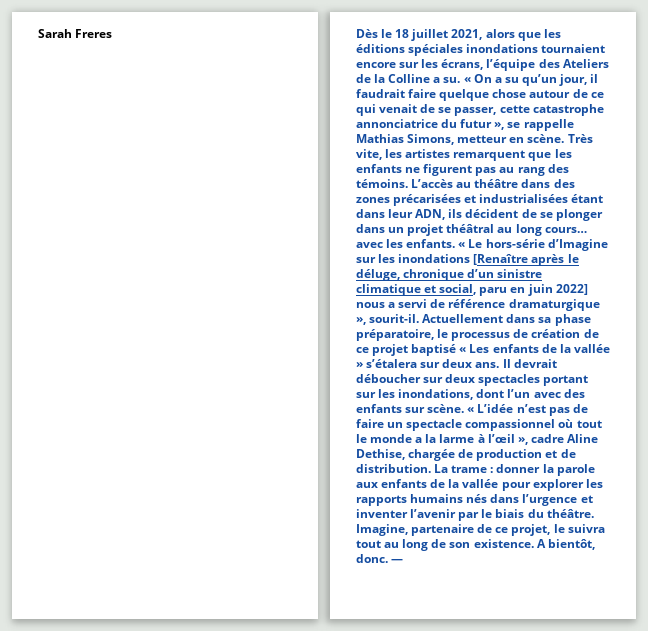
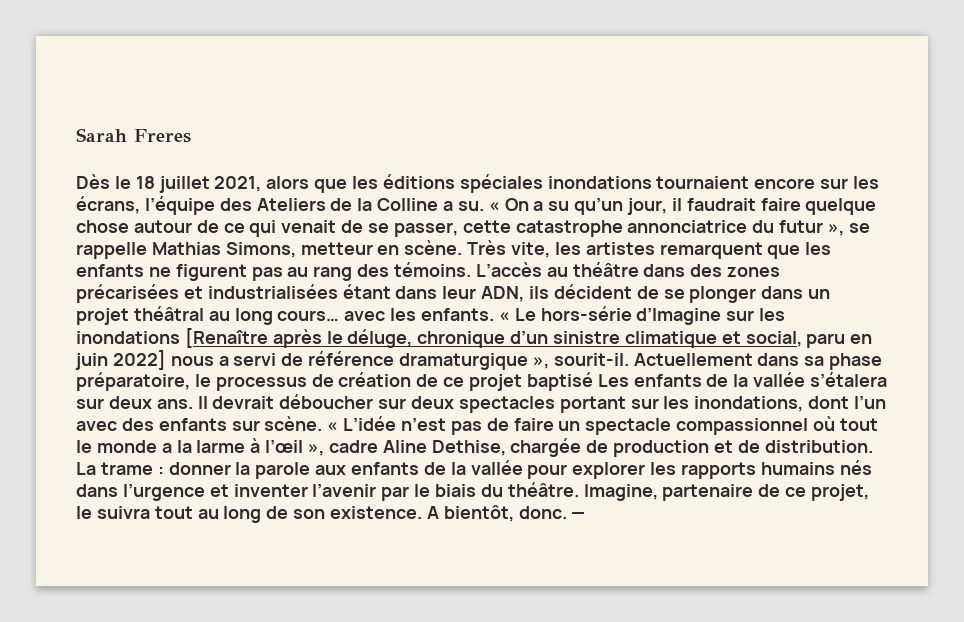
- Actuellement dans sa phase préparatoire, le processus de création de ce projet baptisé « Les enfants de la vallée » s’étalera sur deux ans.
+ Actuellement dans sa phase préparatoire, le processus de création de ce projet baptisé Les enfants de la vallée s’étalera sur deux ans.

